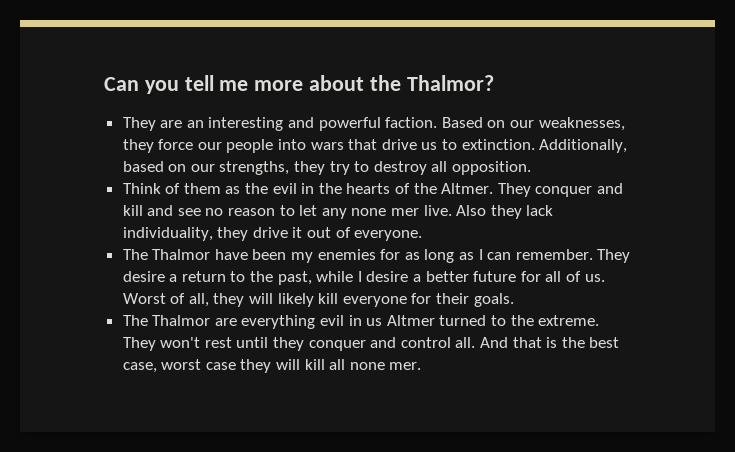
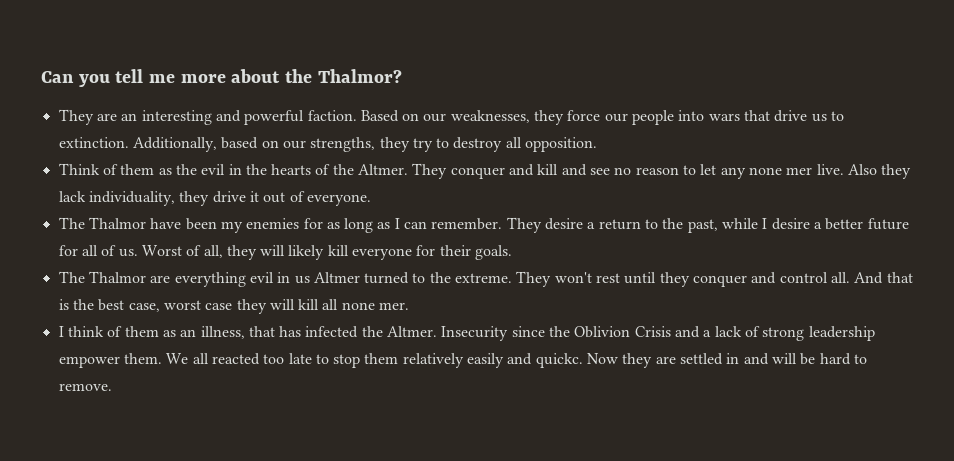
+ I think of them as an illness, that has infected the Altmer. Insecurity since the Oblivion Crisis and a lack of strong leadership empower them. We all reacted too late to stop them relatively easily and quickc. Now they are settled in and will be hard to remove.

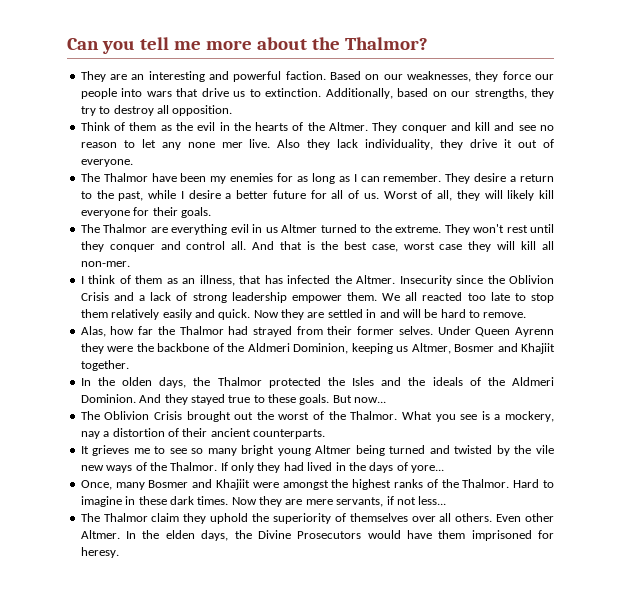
- And that is the best case, worst case they will kill all none mer.
+ And that is the best case, worst case they will kill all non-mer.
- We all reacted too late to stop them relatively easily and quickc.
+ We all reacted too late to stop them relatively easily and quick.
+ Alas, how far the Thalmor had strayed from their former selves. Under Queen Ayrenn they were the backbone of the Aldmeri Dominion, keeping us Altmer, Bosmer and Khajiit together.
+ In the olden days, the Thalmor protected the Isles and the ideals of the Aldmeri Dominion. And they stayed true to these goals. But now...
+ The Oblivion Crisis brought out the worst of the Thalmor. What you see is a mockery, nay a distortion of their ancient counterparts.
+ It grieves me to see so many bright young Altmer being turned and twisted by the vile new ways of the Thalmor. If only they had lived in the days of yore...
+ Once, many Bosmer and Khajiit were amongst the highest ranks of the Thalmor. Hard to imagine in these dark times. Now they are mere servants, if not less...
+ The Thalmor claim they uphold the superiority of themselves over all others. Even other Altmer. In the elden days, the Divine Prosecutors would have them imprisoned for heresy.

